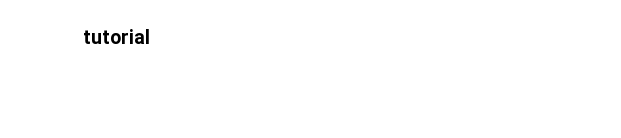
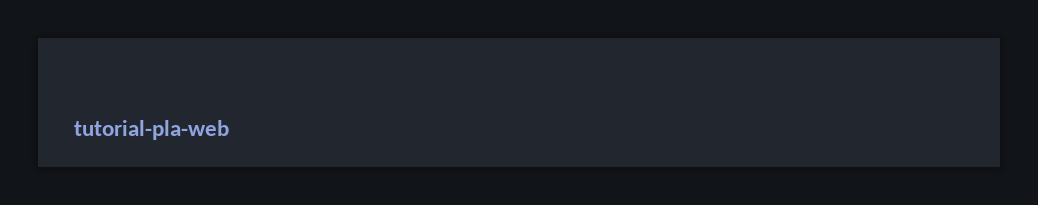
- tutorial
+ tutorial-pla-web

